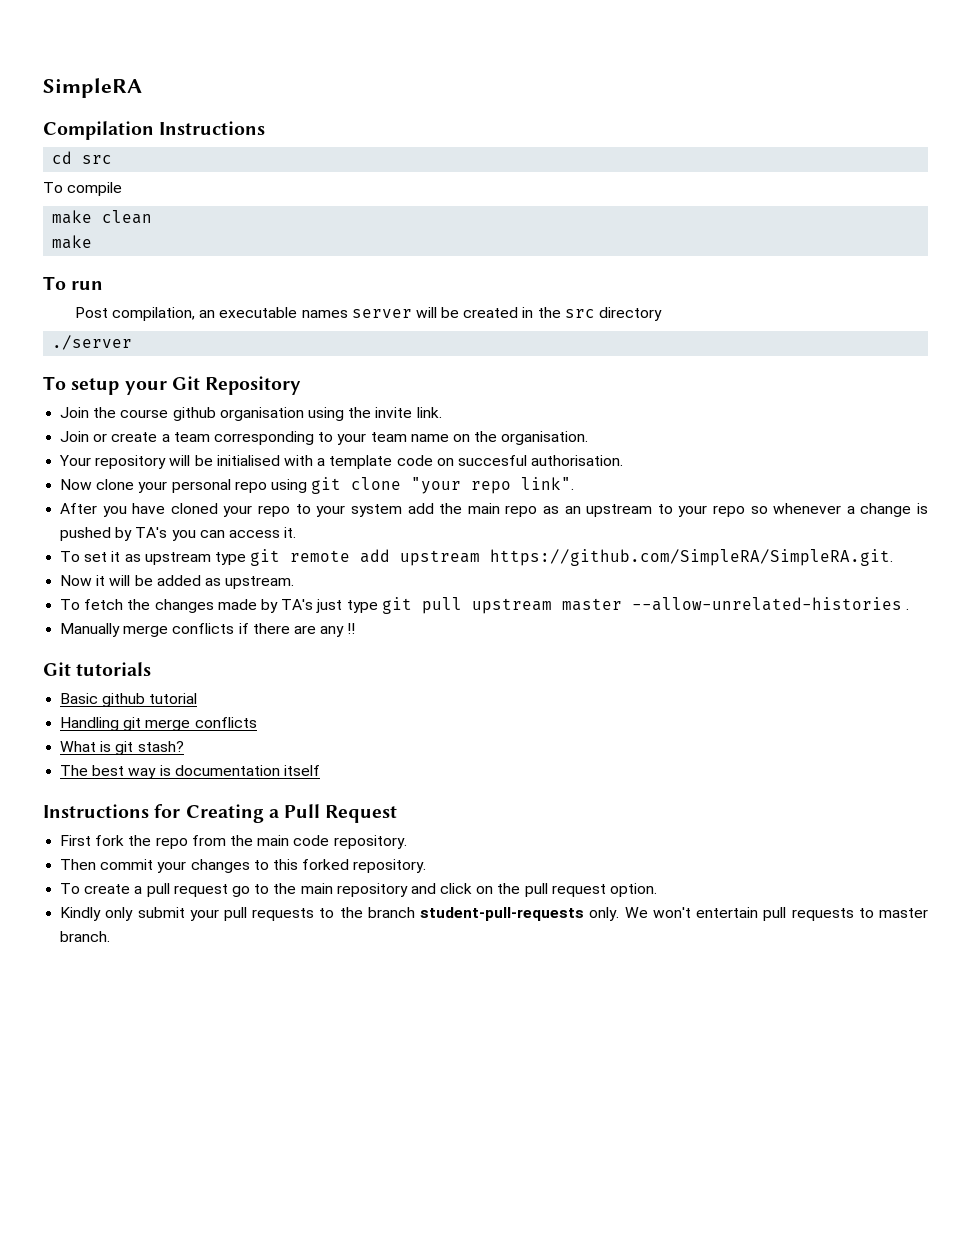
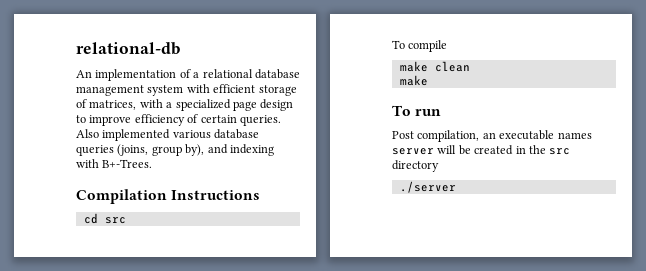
- SimpleRA
+ relational-db
+ An implementation of a relational database management system with efficient storage of matrices, with a specialized page design to improve efficiency of certain queries. Also implemented various database queries (joins, group by), and indexing with B+-Trees.
- To setup your Git Repository
- Join the course github organisation using the invite link.
- Join or create a team corresponding to your team name on the organisation.
- Your repository will be initialised with a template code on succesful authorisation.
- Now clone your personal repo using git clone "your repo link".
- After you have cloned your repo to your system add the main repo as an upstream to your repo so whenever a change is pushed by TA's you can access it.
- To set it as upstream type git remote add upstream https://github.com/SimpleRA/SimpleRA.git.
- Now it will be added as upstream.
- To fetch the changes made by TA's just type git pull upstream master --allow-unrelated-histories .
- Manually merge conflicts if there are any !!
- Git tutorials
- Basic github tutorial
- Handling git merge conflicts
- What is git stash?
- The best way is documentation itself
- Instructions for Creating a Pull Request
- First fork the repo from the main code repository.
- Then commit your changes to this forked repository.
- To create a pull request go to the main repository and click on the pull request option.
- Kindly only submit your pull requests to the branch student-pull-requests only. We won't entertain pull requests to master branch.

